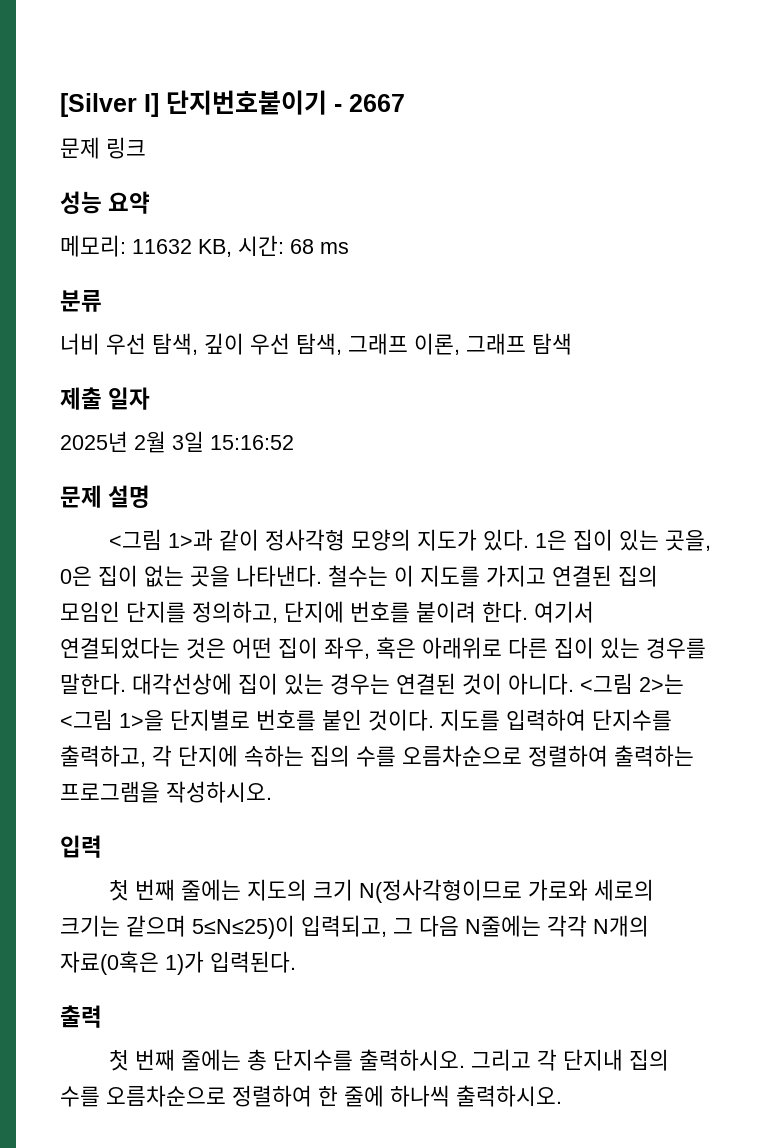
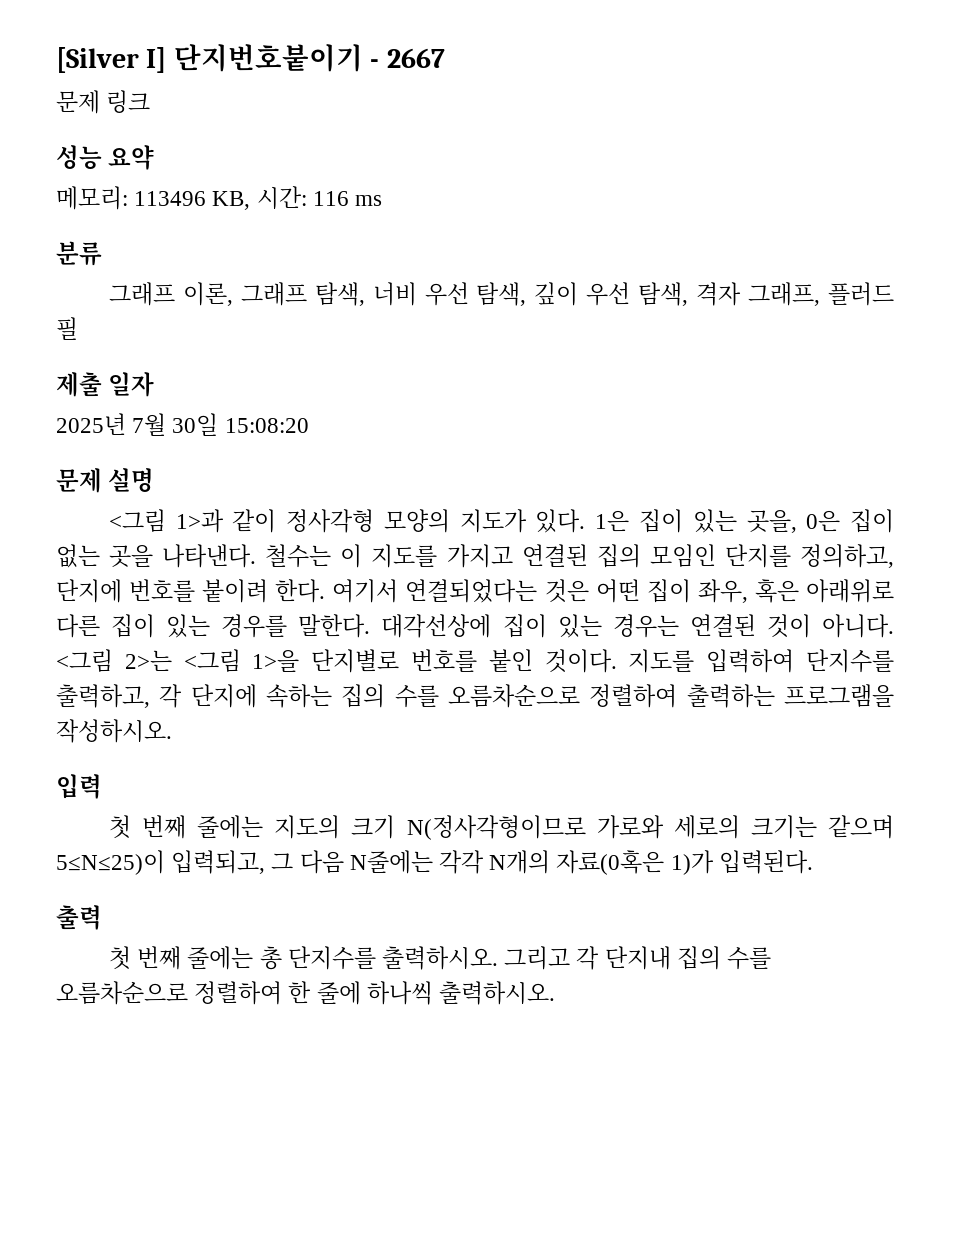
- 메모리: 11632 KB, 시간: 68 ms
+ 메모리: 113496 KB, 시간: 116 ms
- 너비 우선 탐색, 깊이 우선 탐색, 그래프 이론, 그래프 탐색
+ 그래프 이론, 그래프 탐색, 너비 우선 탐색, 깊이 우선 탐색, 격자 그래프, 플러드 필
- 2025년 2월 3일 15:16:52
+ 2025년 7월 30일 15:08:20

